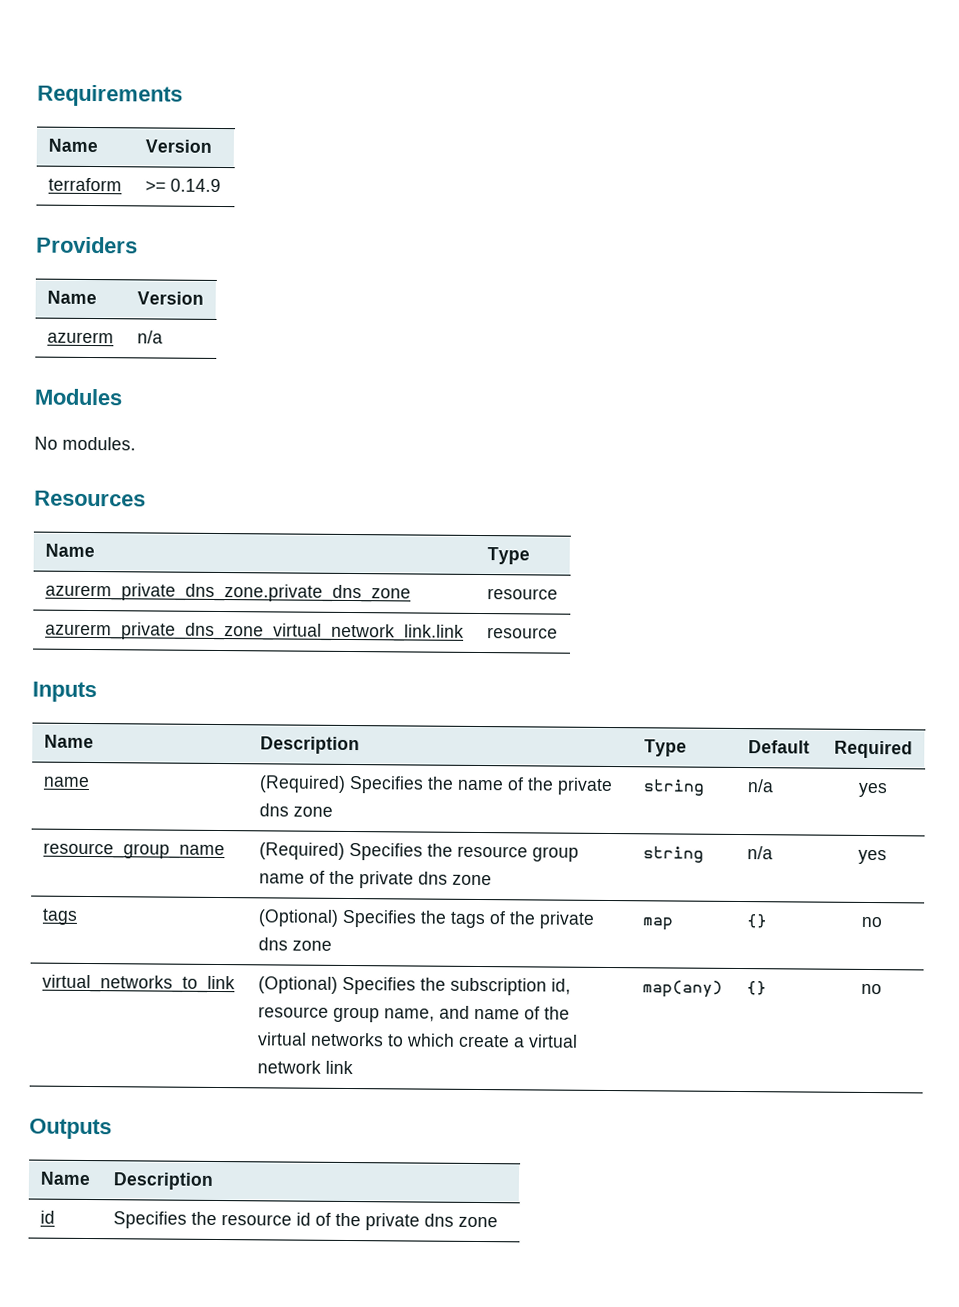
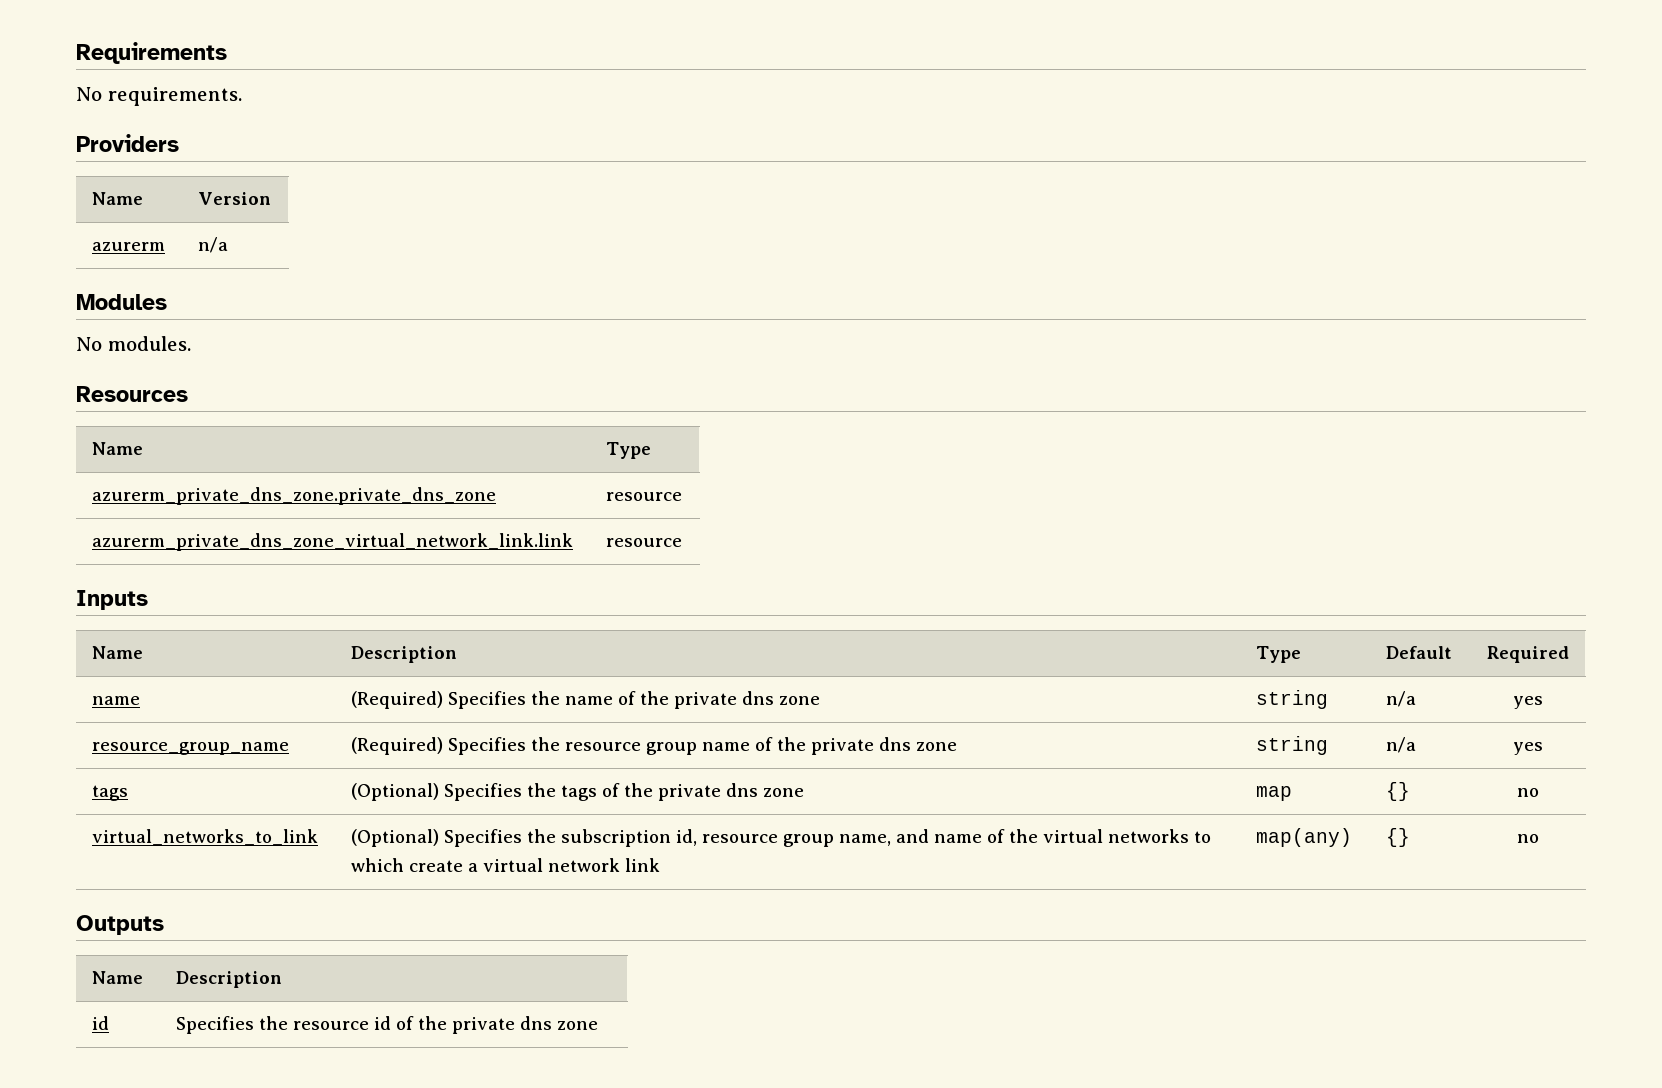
  Requirements
- Name | Version
- terraform | >= 0.14.9
+ No requirements.

